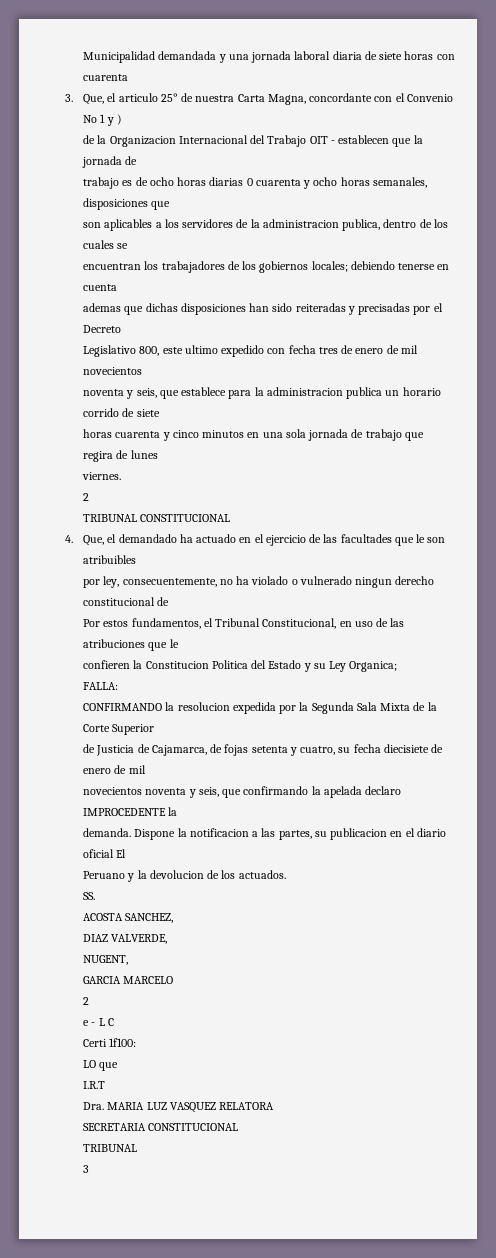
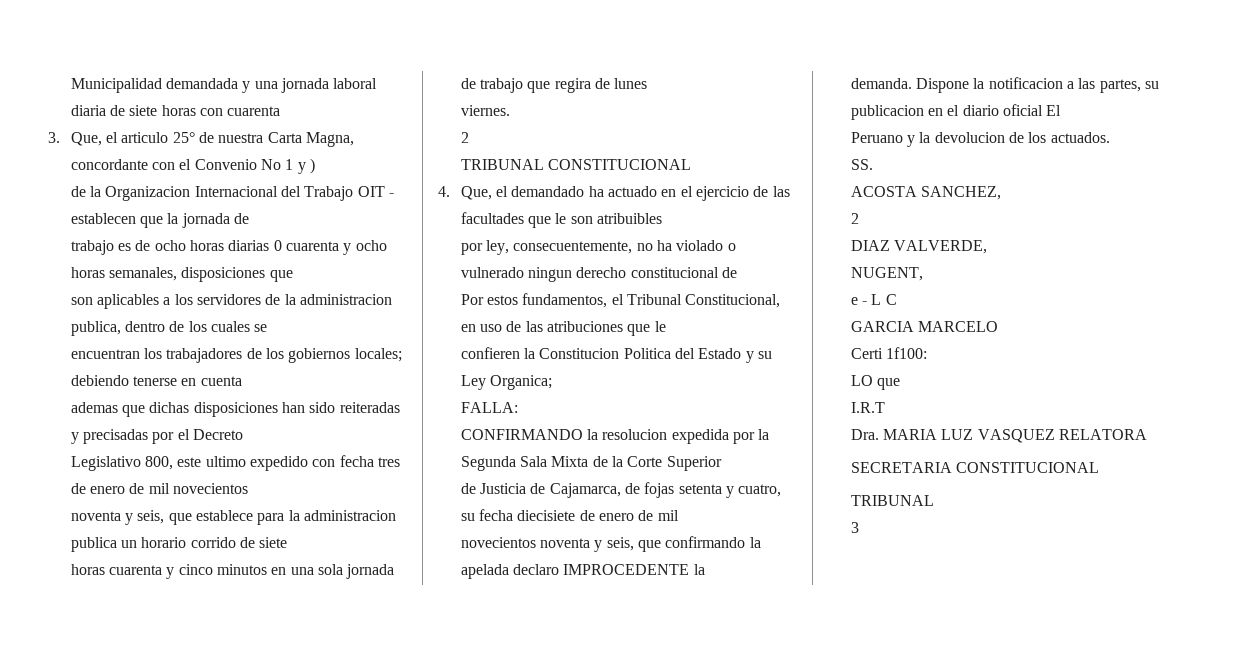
  ACOSTA SANCHEZ,
+ 2
- GARCIA MARCELO
- 2
+ GARCIA MARCELO

